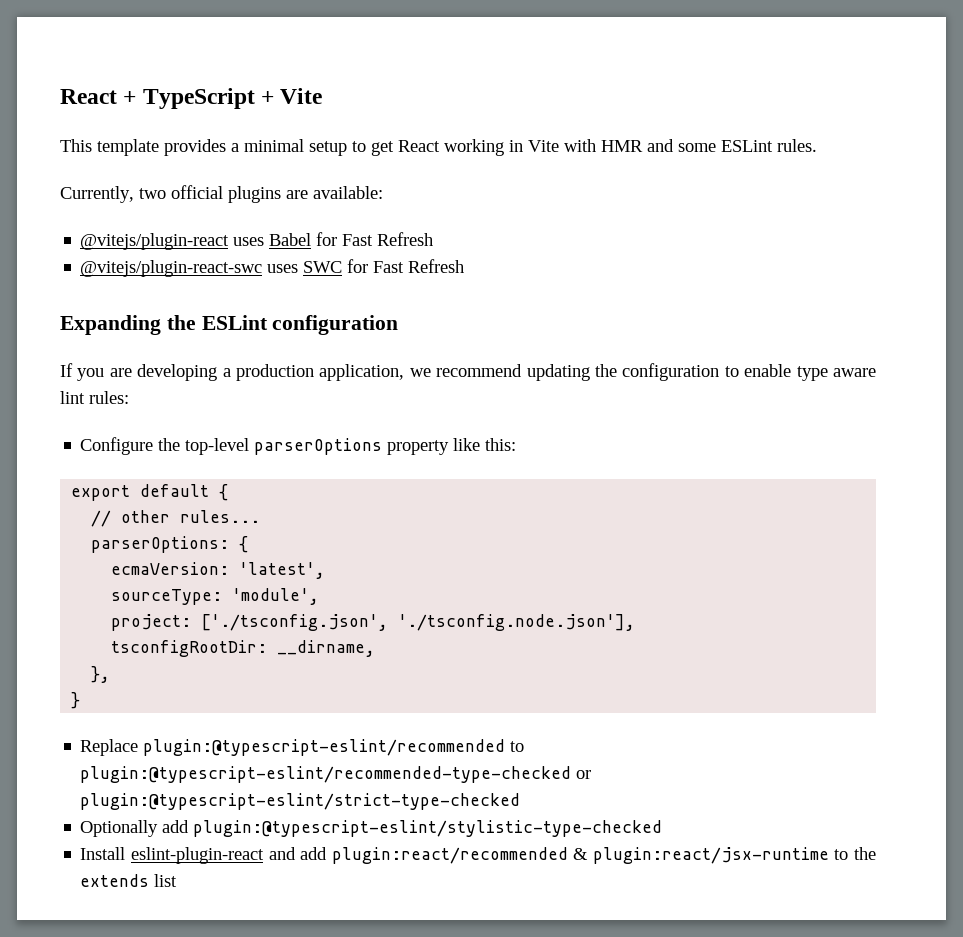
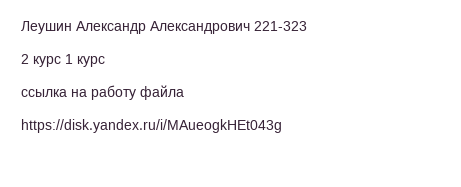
- React + TypeScript + Vite
- This template provides a minimal setup to get React working in Vite with HMR and some ESLint rules.
- Currently, two official plugins are available:
- @vitejs/plugin-react uses Babel for Fast Refresh
- @vitejs/plugin-react-swc uses SWC for Fast Refresh
- Expanding the ESLint configuration
- If you are developing a production application, we recommend updating the configuration to enable type aware lint rules:
- Configure the top-level parserOptions property like this:
- export default {
- // other rules...
- parserOptions: {
- ecmaVersion: 'latest',
- sourceType: 'module',
- project: ['./tsconfig.json', './tsconfig.node.json'],
- tsconfigRootDir: __dirname,
- },
- }
- Replace plugin:@typescript-eslint/recommended to plugin:@typescript-eslint/recommended-type-checked or plugin:@typescript-eslint/strict-type-checked
- Optionally add plugin:@typescript-eslint/stylistic-type-checked
- Install eslint-plugin-react and add plugin:react/recommended & plugin:react/jsx-runtime to the extends list
+ Леушин Александр Александрович 221-323
+ 2 курс 1 курс
+ ссылка на работу файла
+ https://disk.yandex.ru/i/MAueogkHEt043g

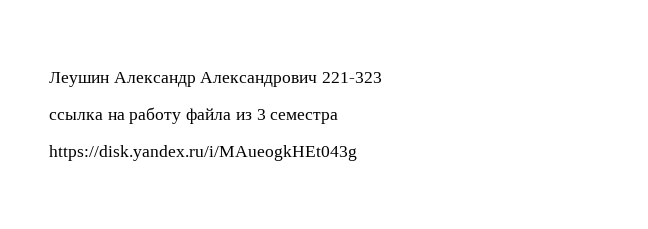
- 2 курс 1 курс
- ссылка на работу файла
+ ссылка на работу файла из 3 семестра

